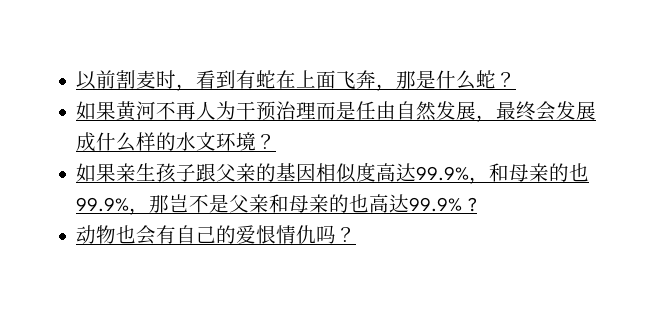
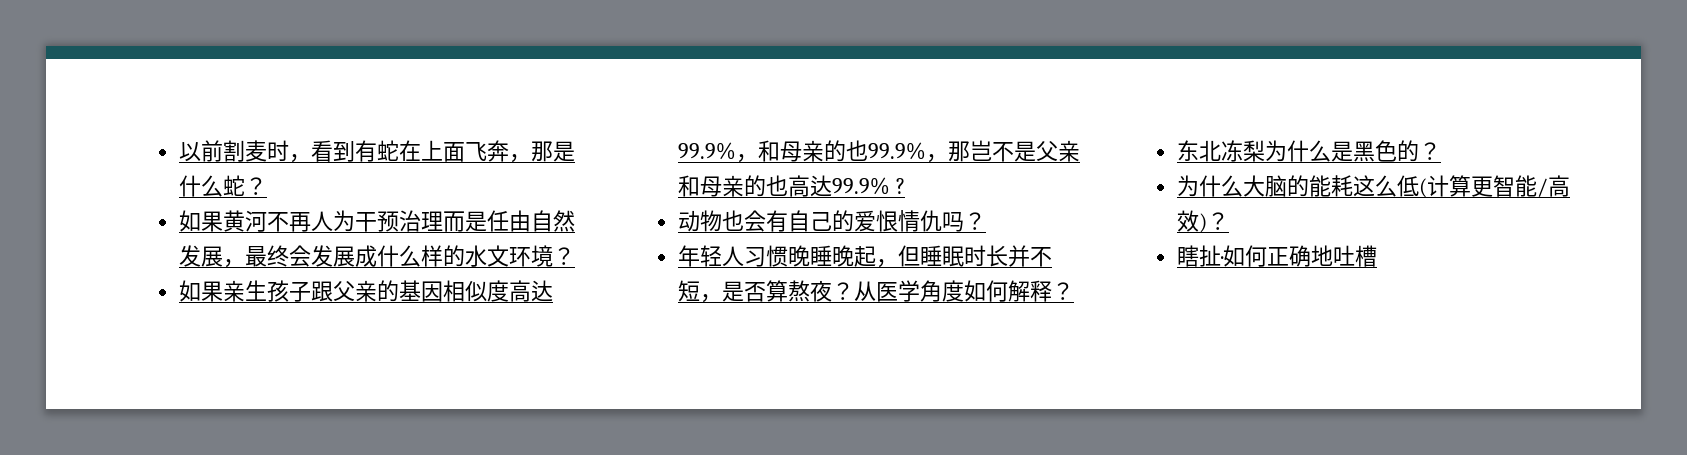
+ 年轻人习惯晚睡晚起，但睡眠时长并不短，是否算熬夜？从医学角度如何解释？
+ 东北冻梨为什么是黑色的？
+ 为什么大脑的能耗这么低(计算更智能/高效)？
+ 瞎扯·如何正确地吐槽

